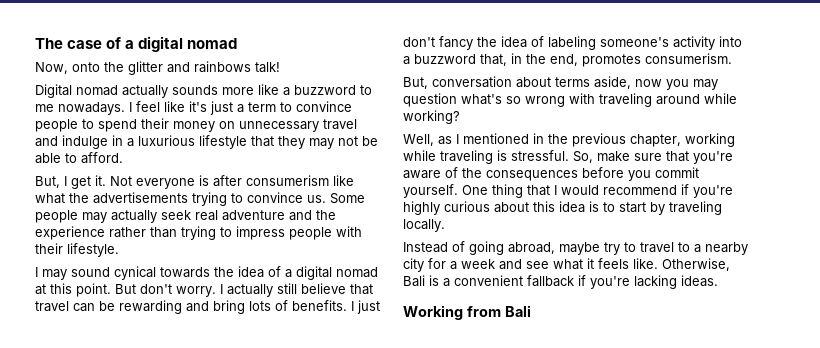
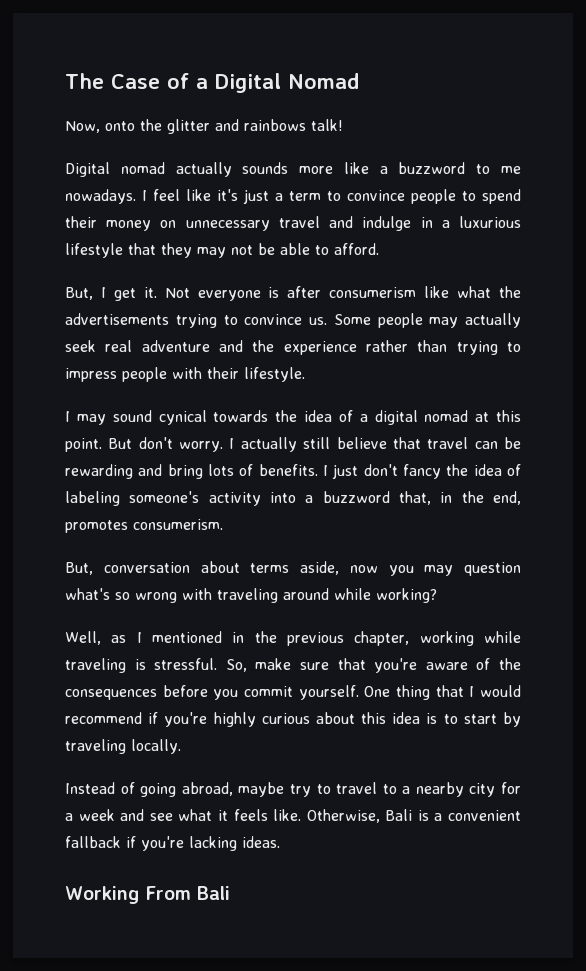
- The case of a digital nomad
+ The Case of a Digital Nomad
- Working from Bali
+ Working From Bali

